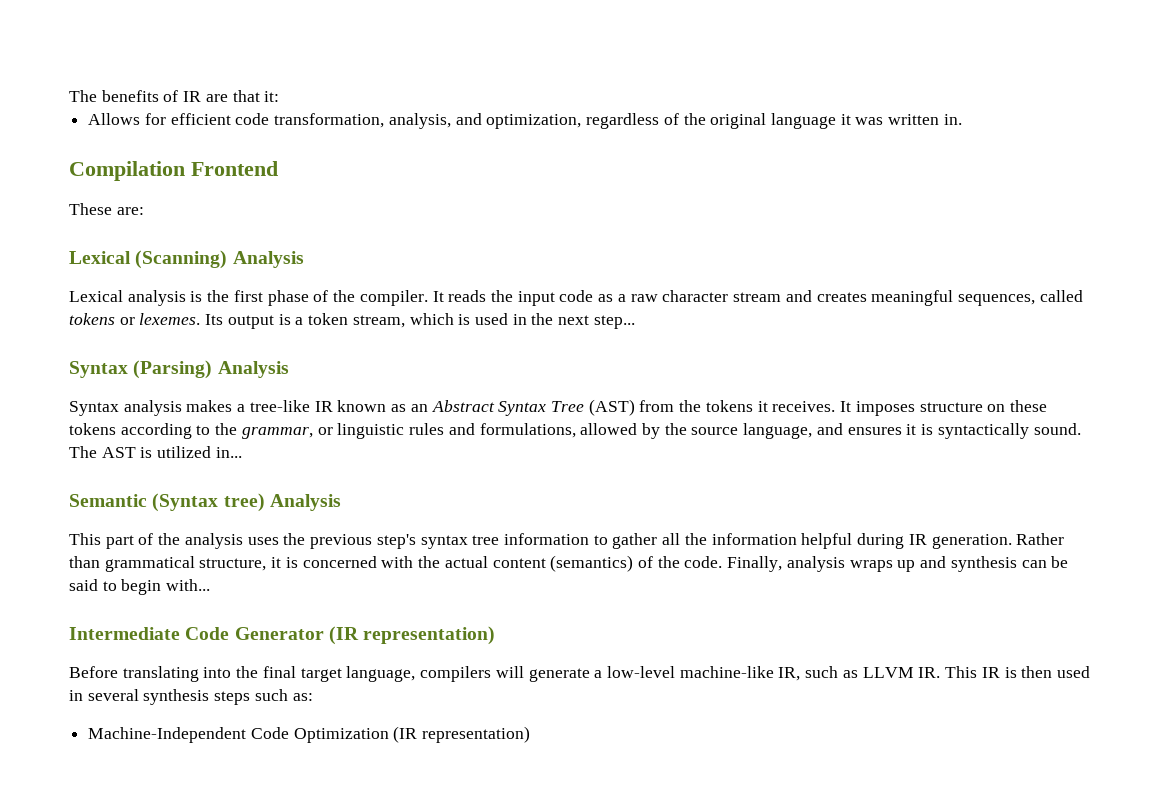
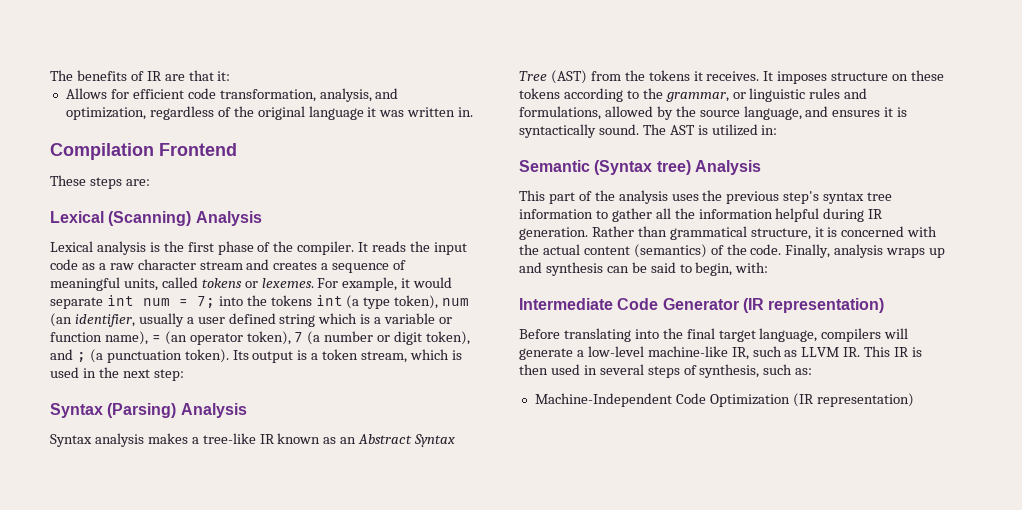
- These are:
+ These steps are:
- It reads the input code as a raw character stream and creates meaningful sequences, called tokens or lexemes.
+ It reads the input code as a raw character stream and creates a sequence of meaningful units, called tokens or lexemes. For example, it would separate int num = 7; into the tokens int (a type token), num (an identifier, usually a user defined string which is a variable or function name), = (an operator token), 7 (a number or digit token), and ; (a punctuation token).
- Its output is a token stream, which is used in the next step...
+ Its output is a token stream, which is used in the next step:
- The AST is utilized in...
+ The AST is utilized in:
- Finally, analysis wraps up and synthesis can be said to begin with...
+ Finally, analysis wraps up and synthesis can be said to begin, with:
- Before translating into the final target language, compilers will generate a low-level machine-like IR, such as LLVM IR. This IR is then used in several synthesis steps such as:
+ Before translating into the final target language, compilers will generate a low-level machine-like IR, such as LLVM IR. This IR is then used in several steps of synthesis, such as:

